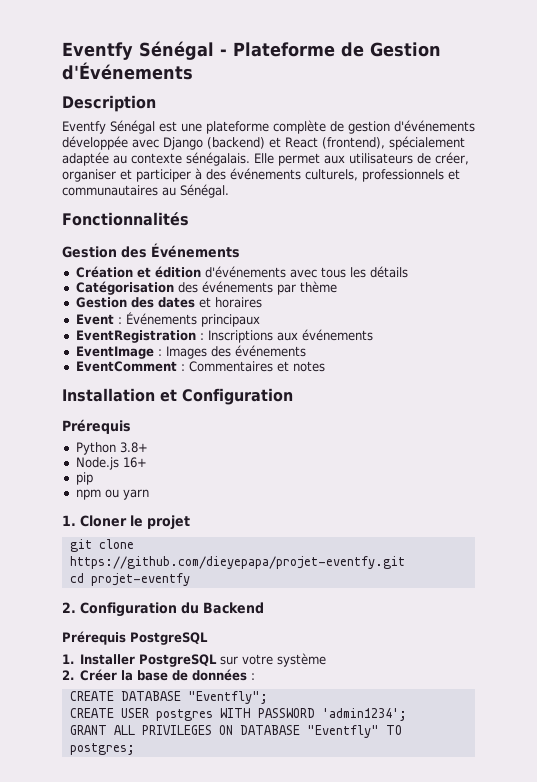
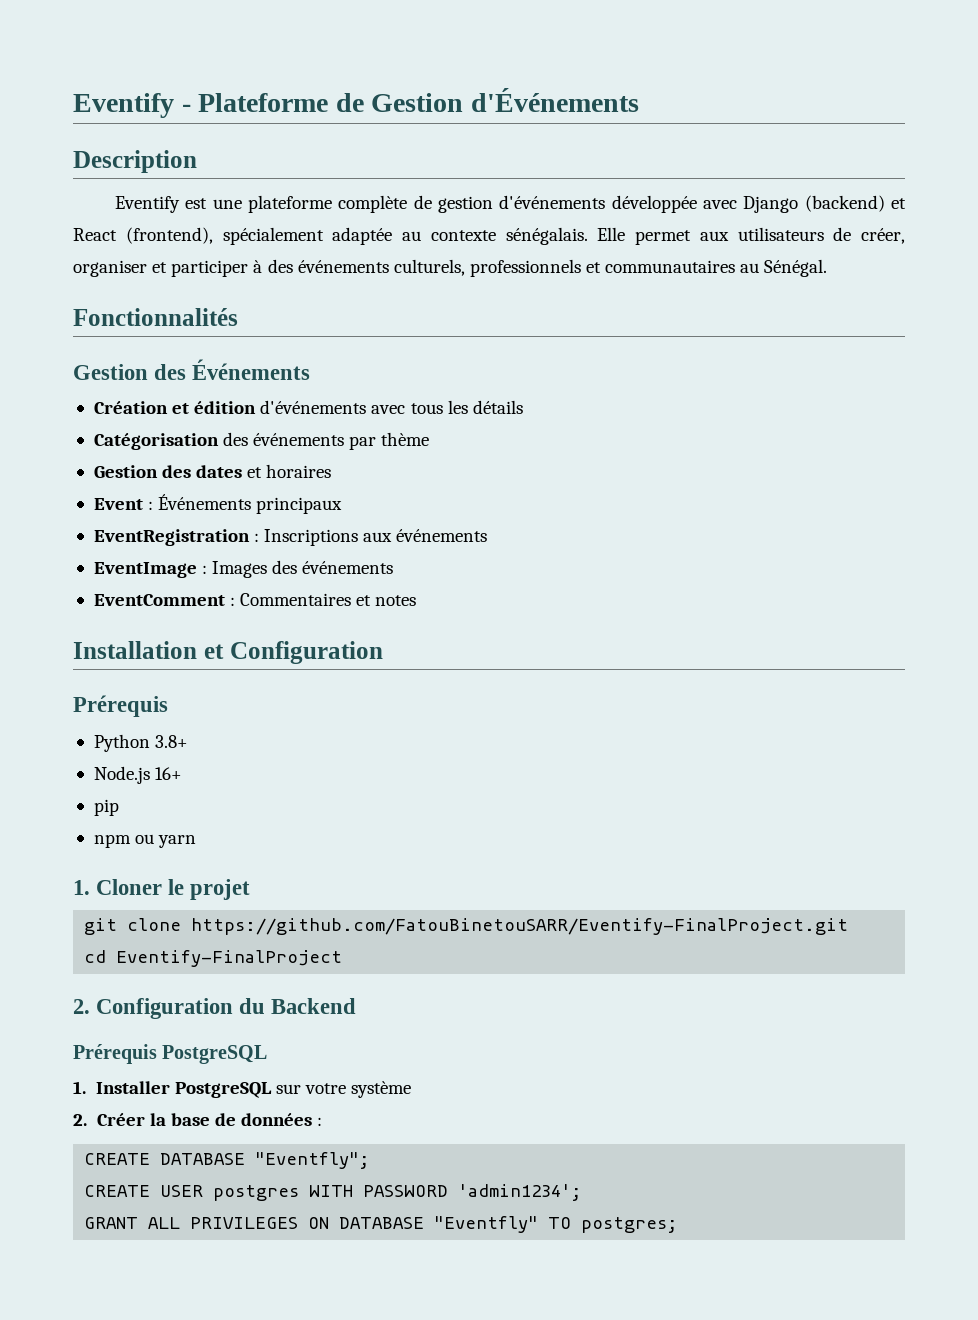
- Eventfy Sénégal - Plateforme de Gestion d'Événements
+ Eventify - Plateforme de Gestion d'Événements
- Eventfy Sénégal est une plateforme complète de gestion d'événements développée avec Django (backend) et React (frontend), spécialement adaptée au contexte sénégalais.
+ Eventify est une plateforme complète de gestion d'événements développée avec Django (backend) et React (frontend), spécialement adaptée au contexte sénégalais.
- git clone https://github.com/dieyepapa/projet-eventfy.git
+ git clone https://github.com/FatouBinetouSARR/Eventify-FinalProject.git
- cd projet-eventfy
+ cd Eventify-FinalProject

